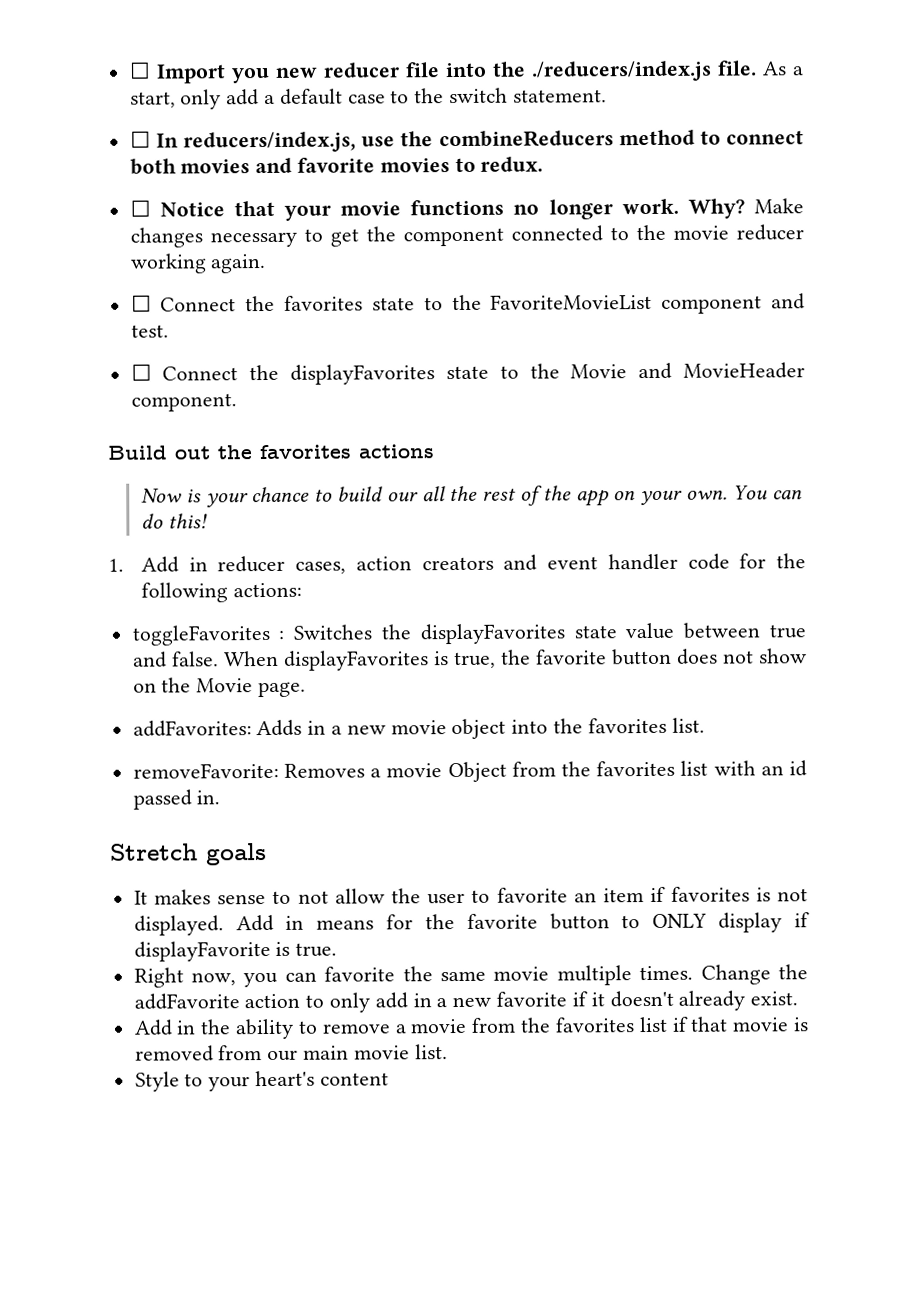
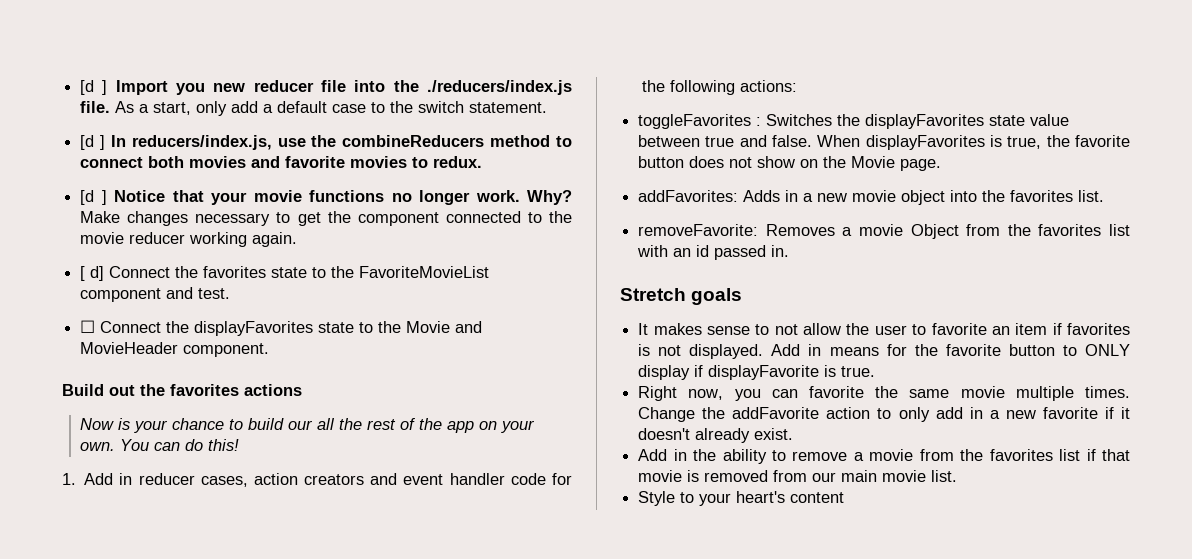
- ☐ Import you new reducer file into the ./reducers/index.js file.
+ [d ] Import you new reducer file into the ./reducers/index.js file.
- ☐ In reducers/index.js, use the combineReducers method to connect both movies and favorite movies to redux.
+ [d ] In reducers/index.js, use the combineReducers method to connect both movies and favorite movies to redux.
- ☐ Notice that your movie functions no longer work.
+ [d ] Notice that your movie functions no longer work.
- ☐ Connect the favorites state to the FavoriteMovieList component and test.
+ [ d] Connect the favorites state to the FavoriteMovieList component and test.

